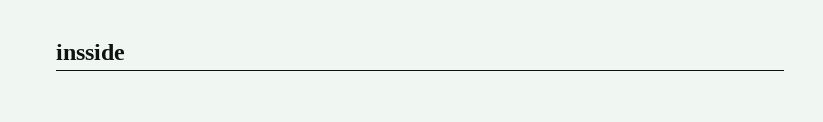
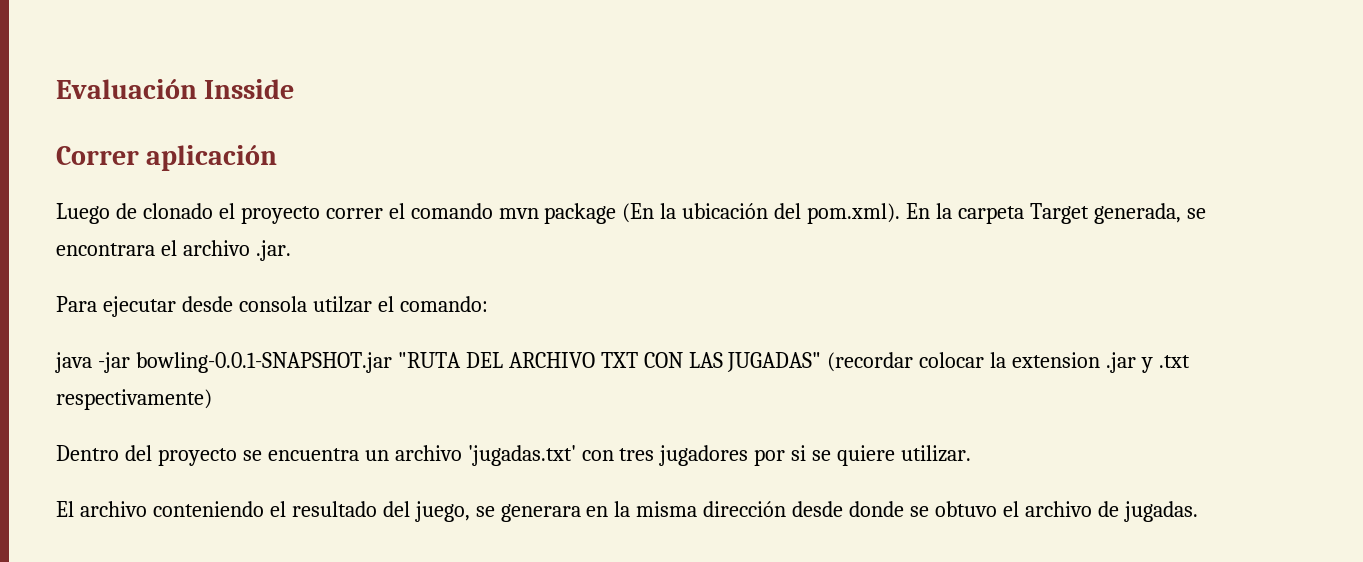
- insside
+ Evaluación Insside
+ Correr aplicación
+ Luego de clonado el proyecto correr el comando mvn package (En la ubicación del pom.xml). En la carpeta Target generada, se encontrara el archivo .jar.
+ Para ejecutar desde consola utilzar el comando:
+ java -jar bowling-0.0.1-SNAPSHOT.jar "RUTA DEL ARCHIVO TXT CON LAS JUGADAS" (recordar colocar la extension .jar y .txt respectivamente)
+ Dentro del proyecto se encuentra un archivo 'jugadas.txt' con tres jugadores por si se quiere utilizar.
+ El archivo conteniendo el resultado del juego, se generara en la misma dirección desde donde se obtuvo el archivo de jugadas.

